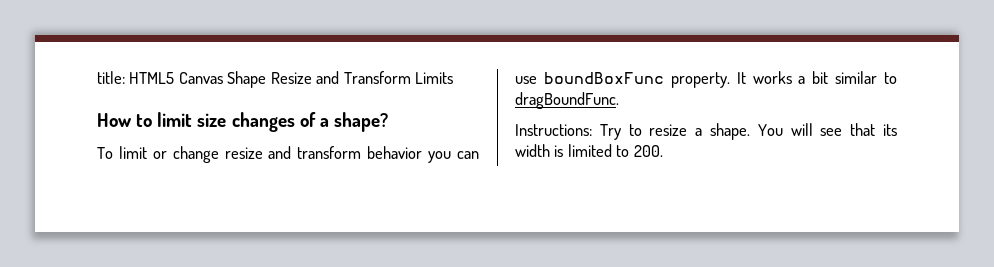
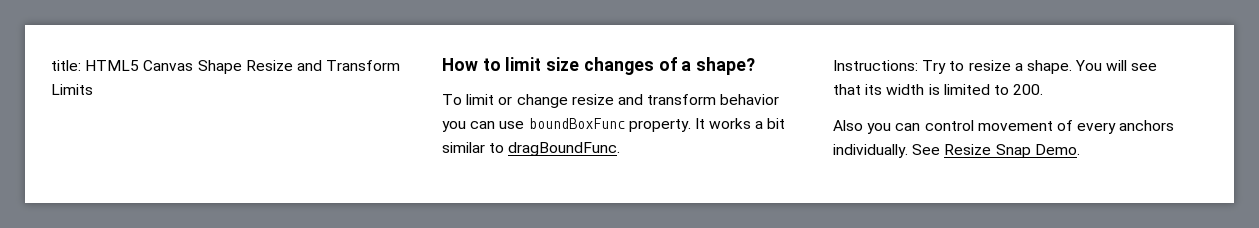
+ Also you can control movement of every anchors individually. See Resize Snap Demo.

